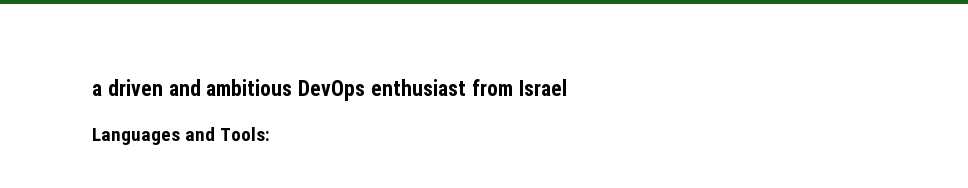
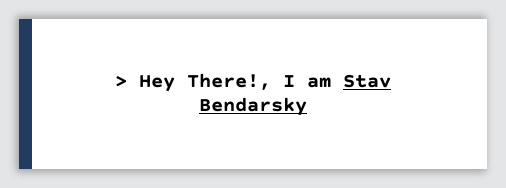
- a driven and ambitious DevOps enthusiast from Israel
- Languages and Tools:
+ > Hey There!, I am Stav Bendarsky

